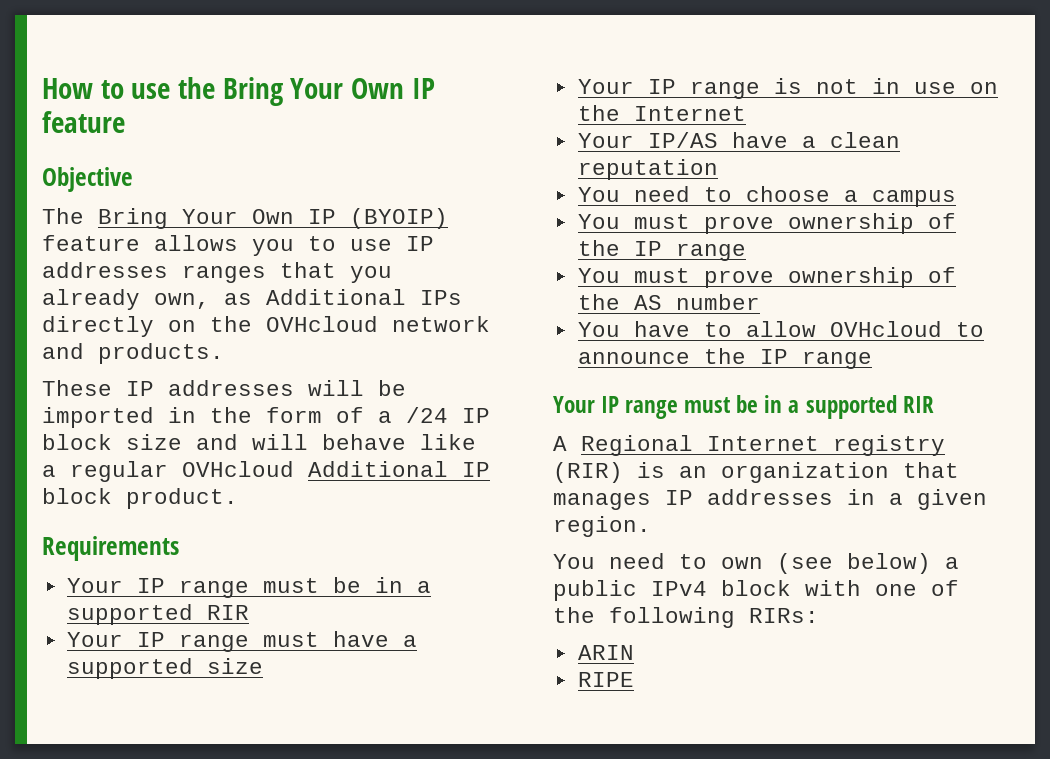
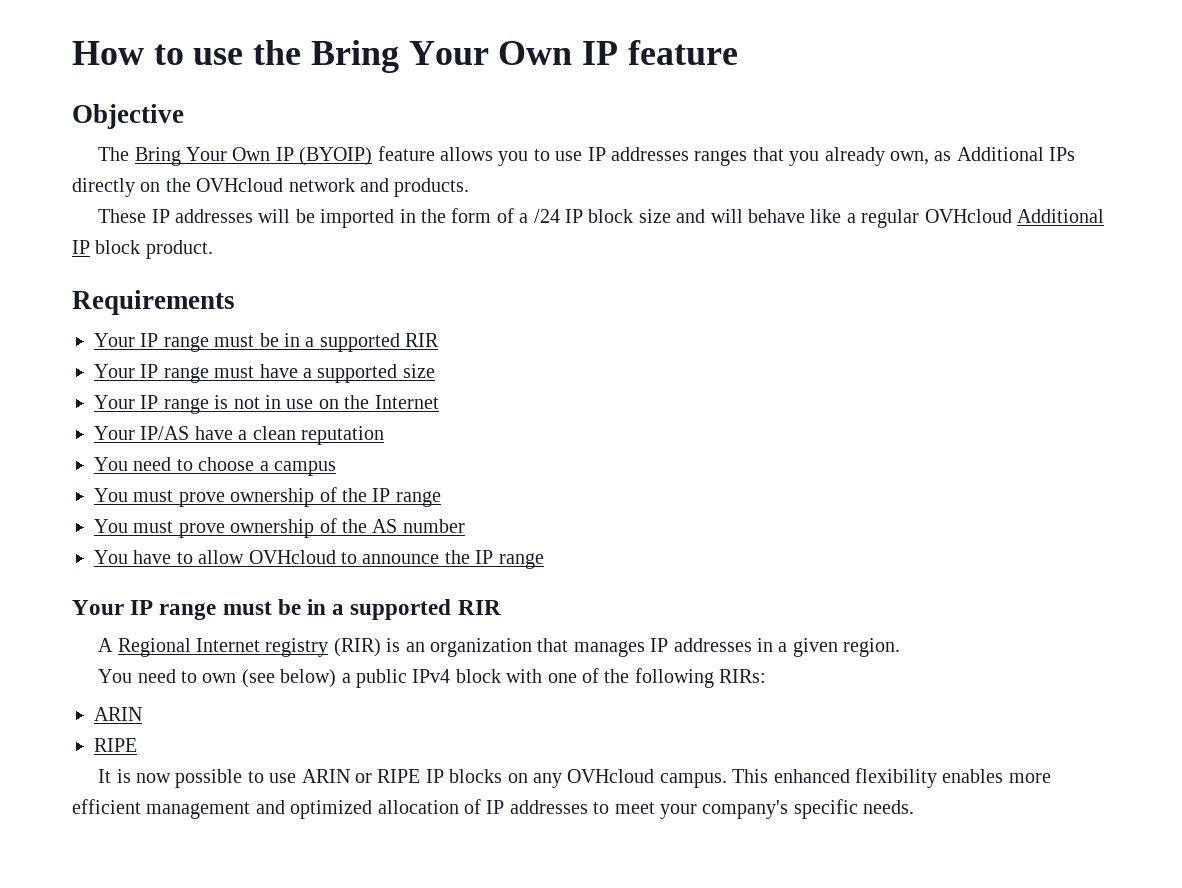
+ It is now possible to use ARIN or RIPE IP blocks on any OVHcloud campus. This enhanced flexibility enables more efficient management and optimized allocation of IP addresses to meet your company's specific needs.

